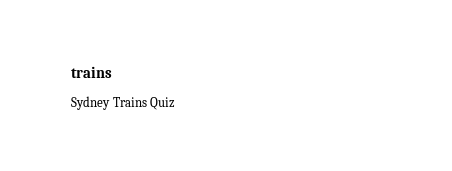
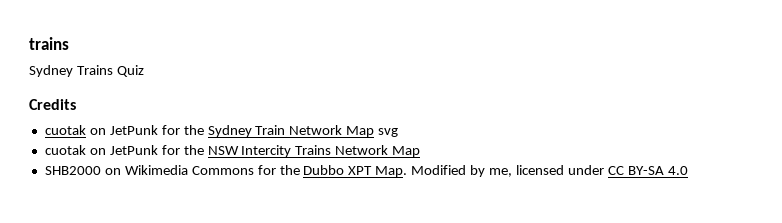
+ Credits
+ cuotak on JetPunk for the Sydney Train Network Map svg
+ cuotak on JetPunk for the NSW Intercity Trains Network Map
+ SHB2000 on Wikimedia Commons for the Dubbo XPT Map. Modified by me, licensed under CC BY-SA 4.0

